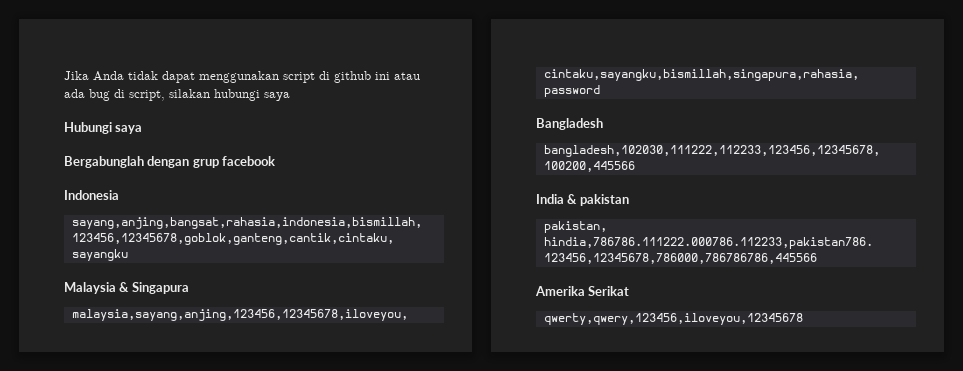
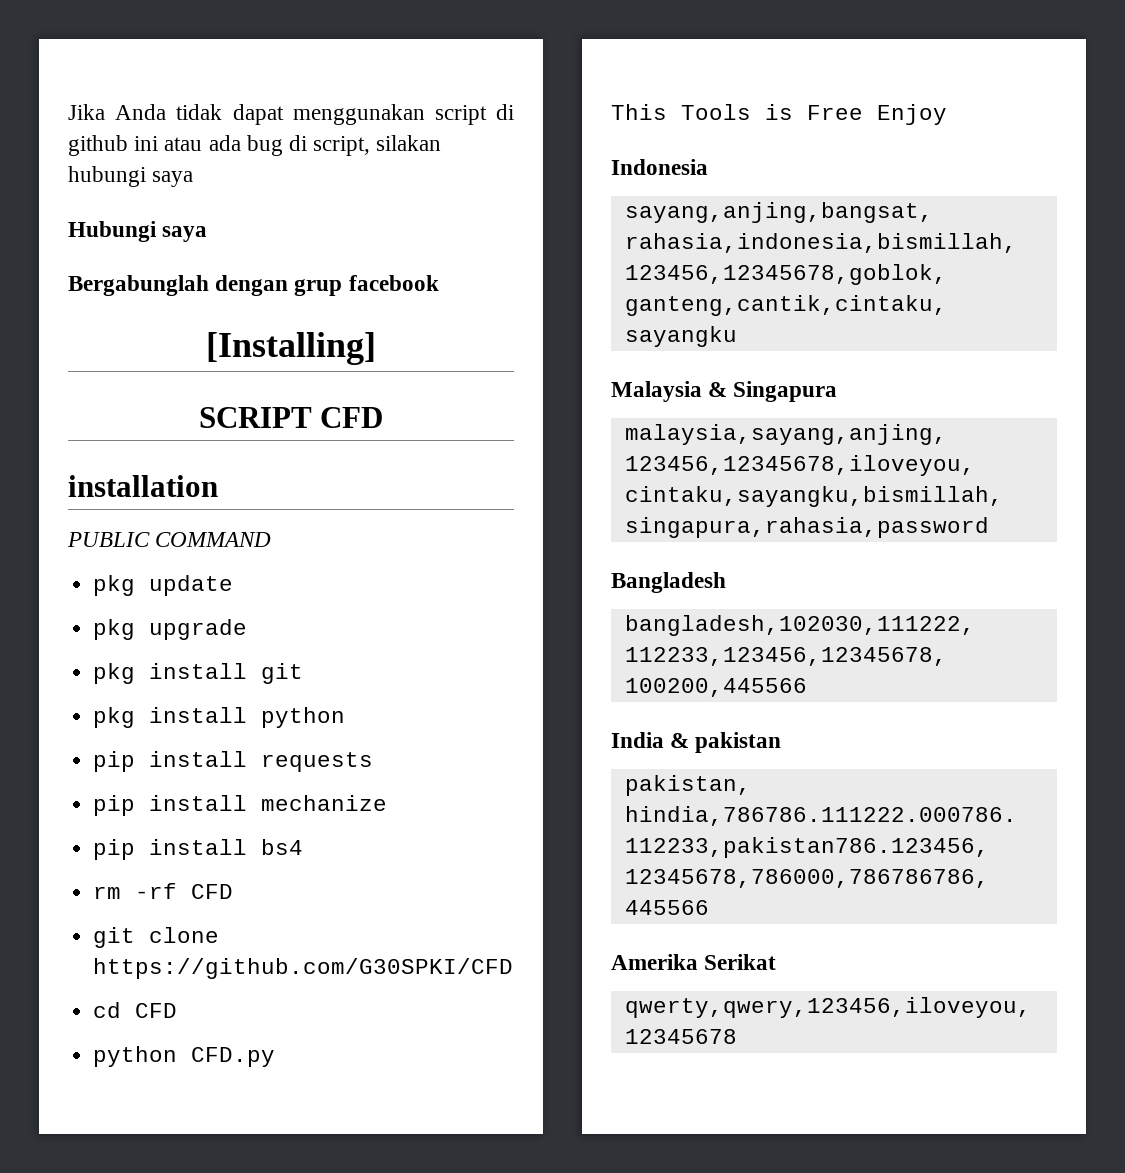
+ [Installing]
+ SCRIPT CFD
+ installation
+ PUBLIC COMMAND
+ pkg update
+ pkg upgrade
+ pkg install git
+ pkg install python
+ pip install requests
+ pip install mechanize
+ pip install bs4
+ rm -rf CFD
+ git clone https://github.com/G30SPKI/CFD
+ cd CFD
+ python CFD.py
+ This Tools is Free Enjoy

